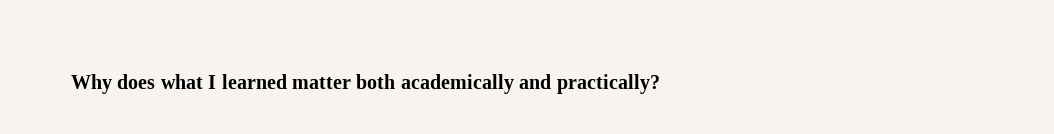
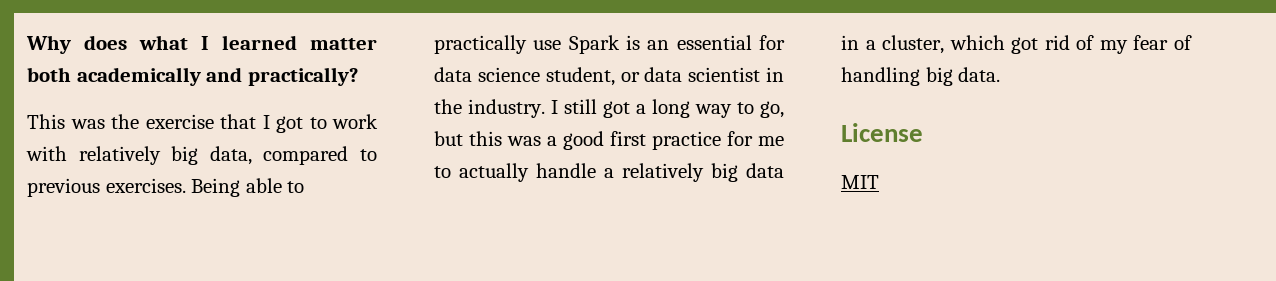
+ This was the exercise that I got to work with relatively big data, compared to previous exercises. Being able to practically use Spark is an essential for data science student, or data scientist in the industry. I still got a long way to go, but this was a good first practice for me to actually handle a relatively big data in a cluster, which got rid of my fear of handling big data.
+ License
+ MIT

